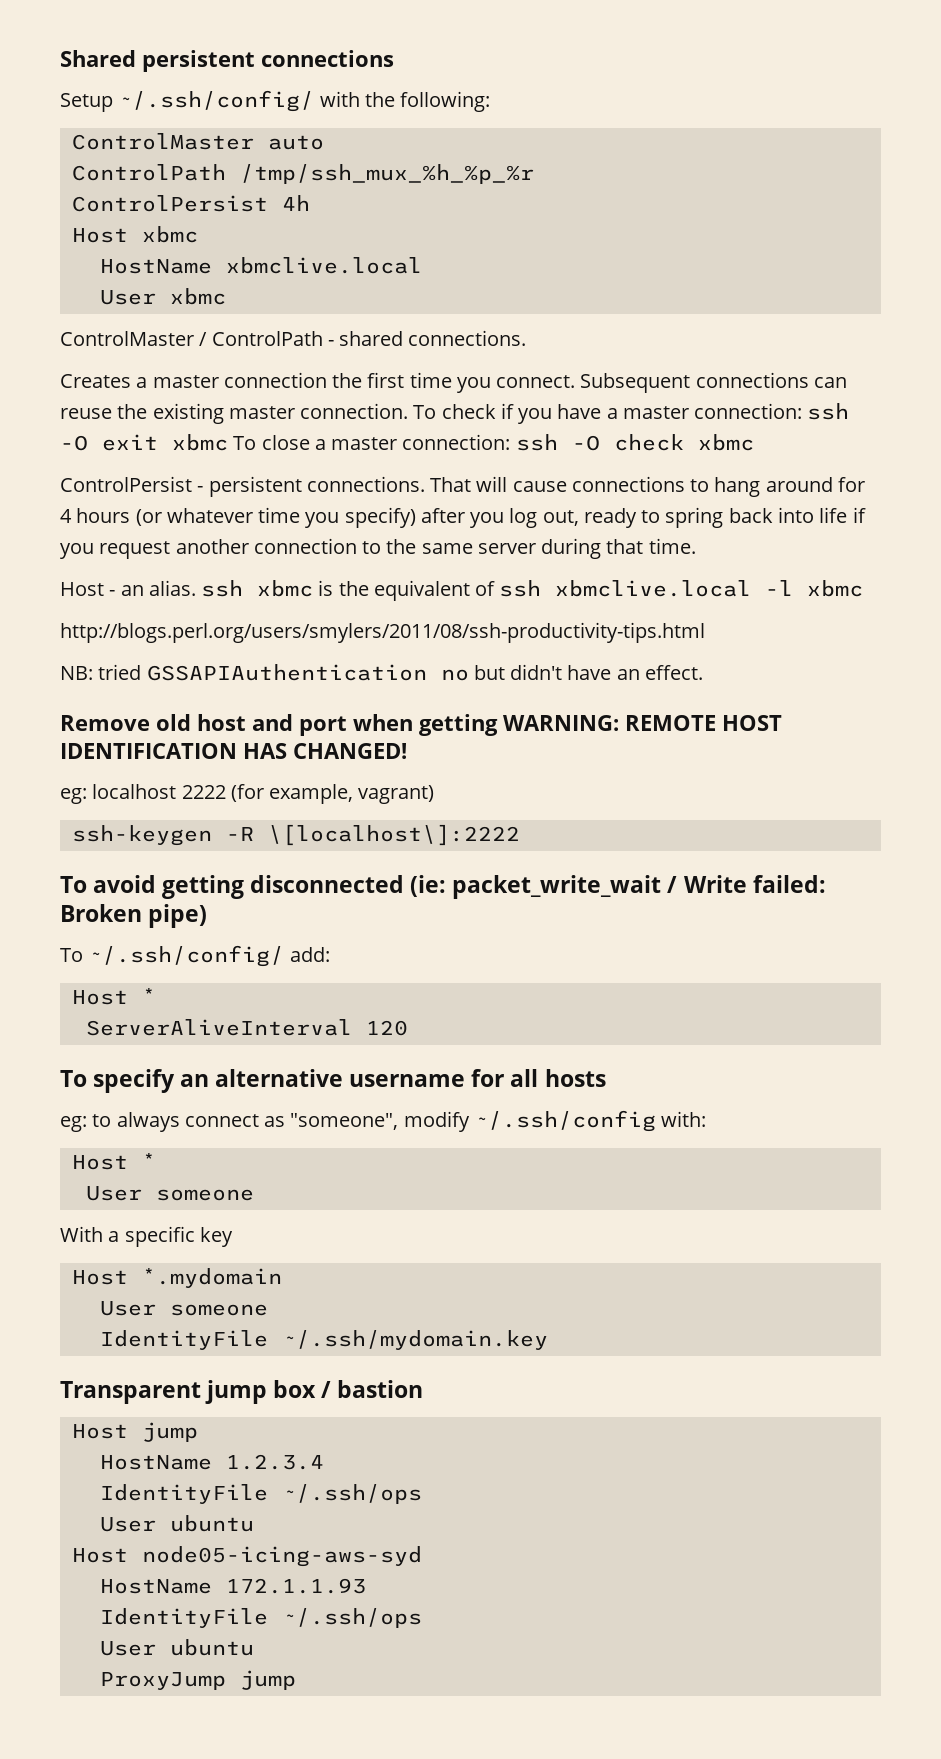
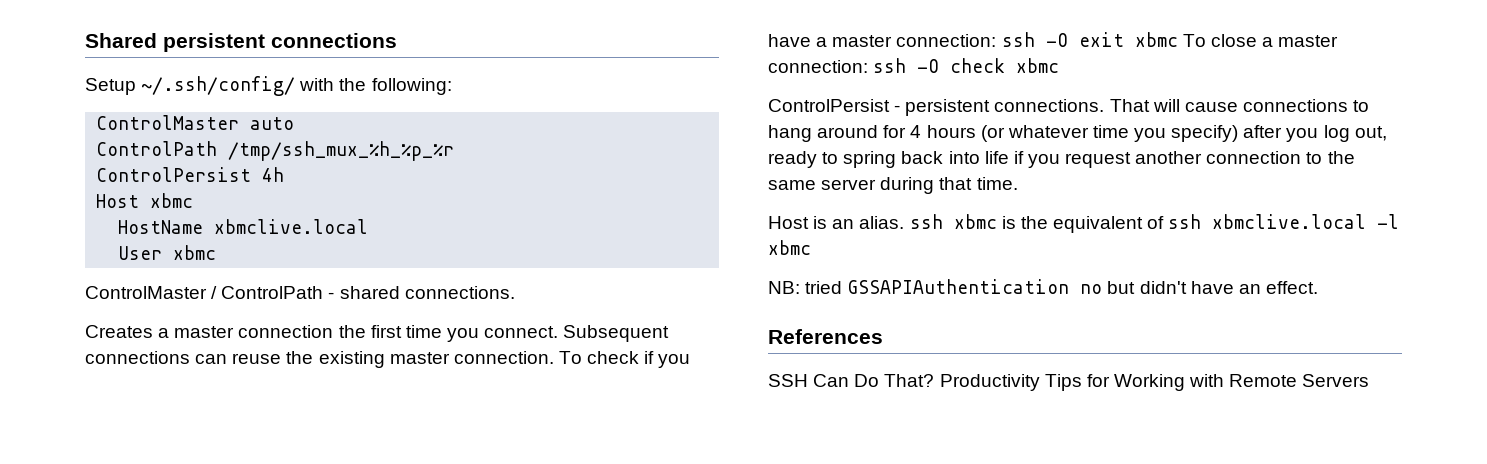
- Host - an alias. ssh xbmc is the equivalent of ssh xbmclive.local -l xbmc
+ Host is an alias. ssh xbmc is the equivalent of ssh xbmclive.local -l xbmc
- http://blogs.perl.org/users/smylers/2011/08/ssh-productivity-tips.html
- Remove old host and port when getting WARNING: REMOTE HOST IDENTIFICATION HAS CHANGED!
- eg: localhost 2222 (for example, vagrant)
- ssh-keygen -R \[localhost\]:2222
- To avoid getting disconnected (ie: packet_write_wait / Write failed: Broken pipe)
- To ~/.ssh/config/ add:
- Host *
- ServerAliveInterval 120
- To specify an alternative username for all hosts
- eg: to always connect as "someone", modify ~/.ssh/config with:
- Host *
- User someone
- With a specific key
- Host *.mydomain
- User someone
- IdentityFile ~/.ssh/mydomain.key
- Transparent jump box / bastion
- Host jump
- HostName 1.2.3.4
- IdentityFile ~/.ssh/ops
- User ubuntu
- Host node05-icing-aws-syd
- HostName 172.1.1.93
- IdentityFile ~/.ssh/ops
- User ubuntu
- ProxyJump jump
+ References
+ SSH Can Do That? Productivity Tips for Working with Remote Servers

